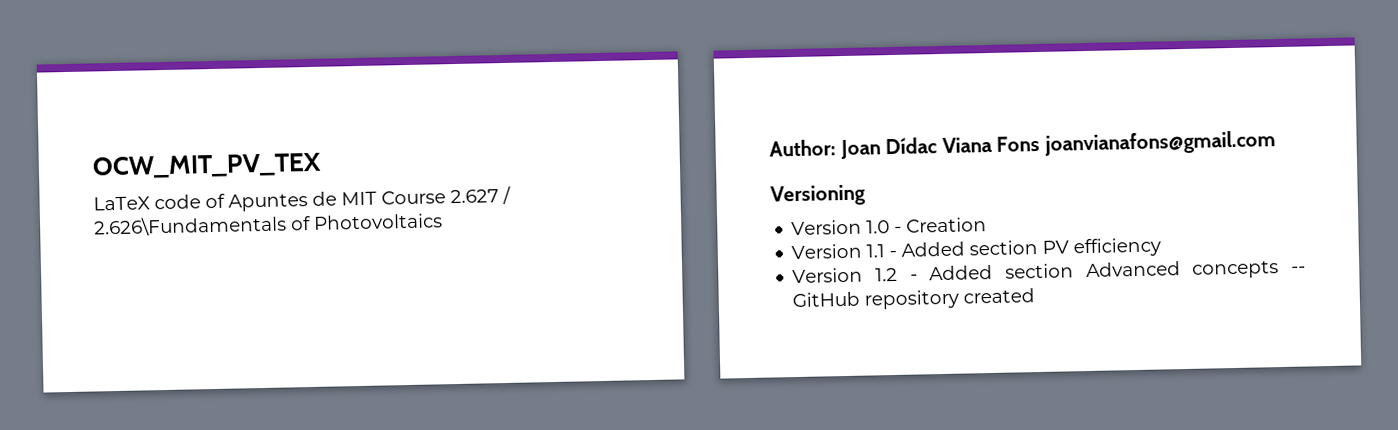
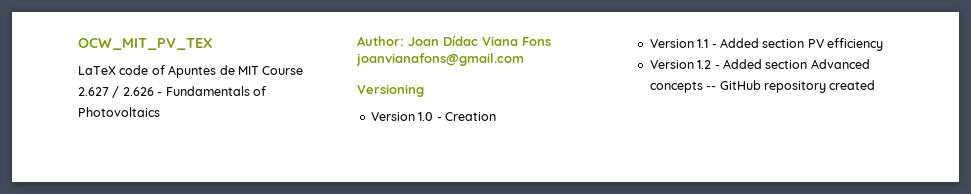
- LaTeX code of Apuntes de MIT Course 2.627 / 2.626\Fundamentals of Photovoltaics
+ LaTeX code of Apuntes de MIT Course 2.627 / 2.626 - Fundamentals of Photovoltaics

